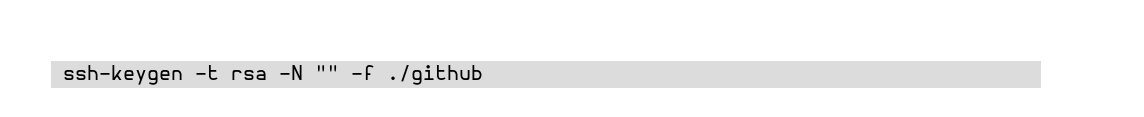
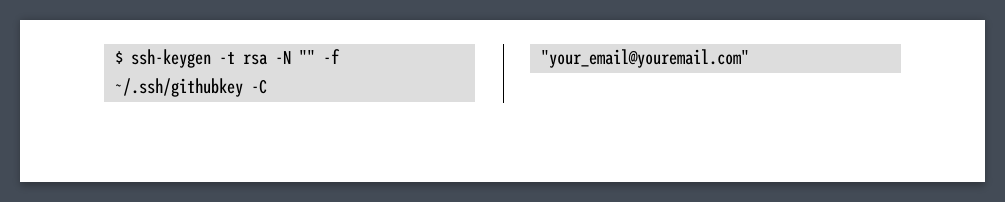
- ssh-keygen -t rsa -N "" -f ./github
+ $ ssh-keygen -t rsa -N "" -f ~/.ssh/githubkey -C "your_email@youremail.com"

